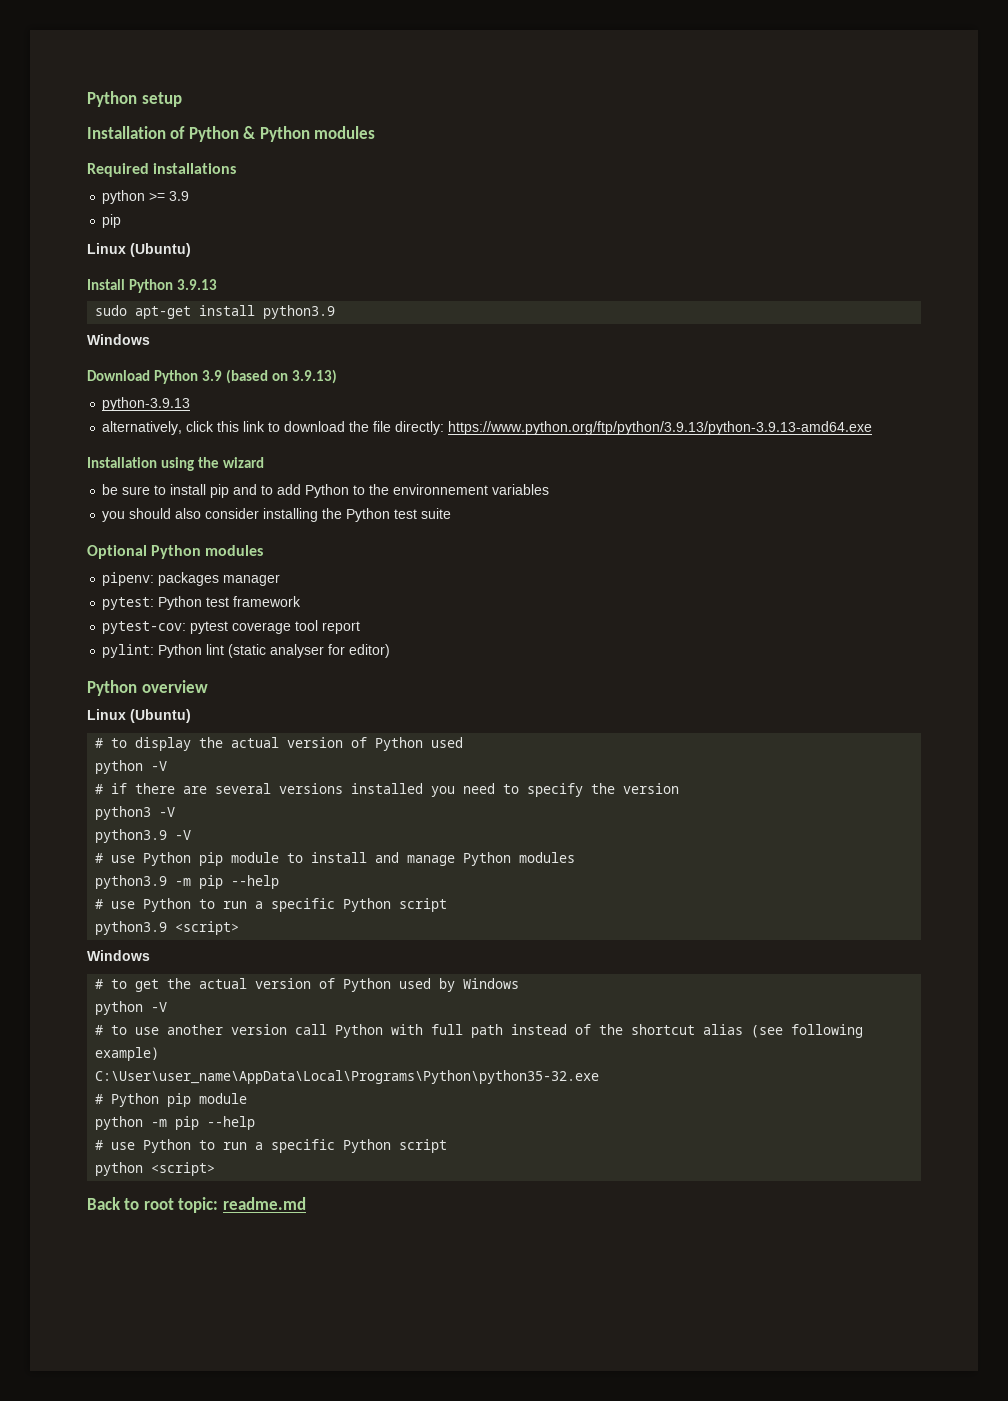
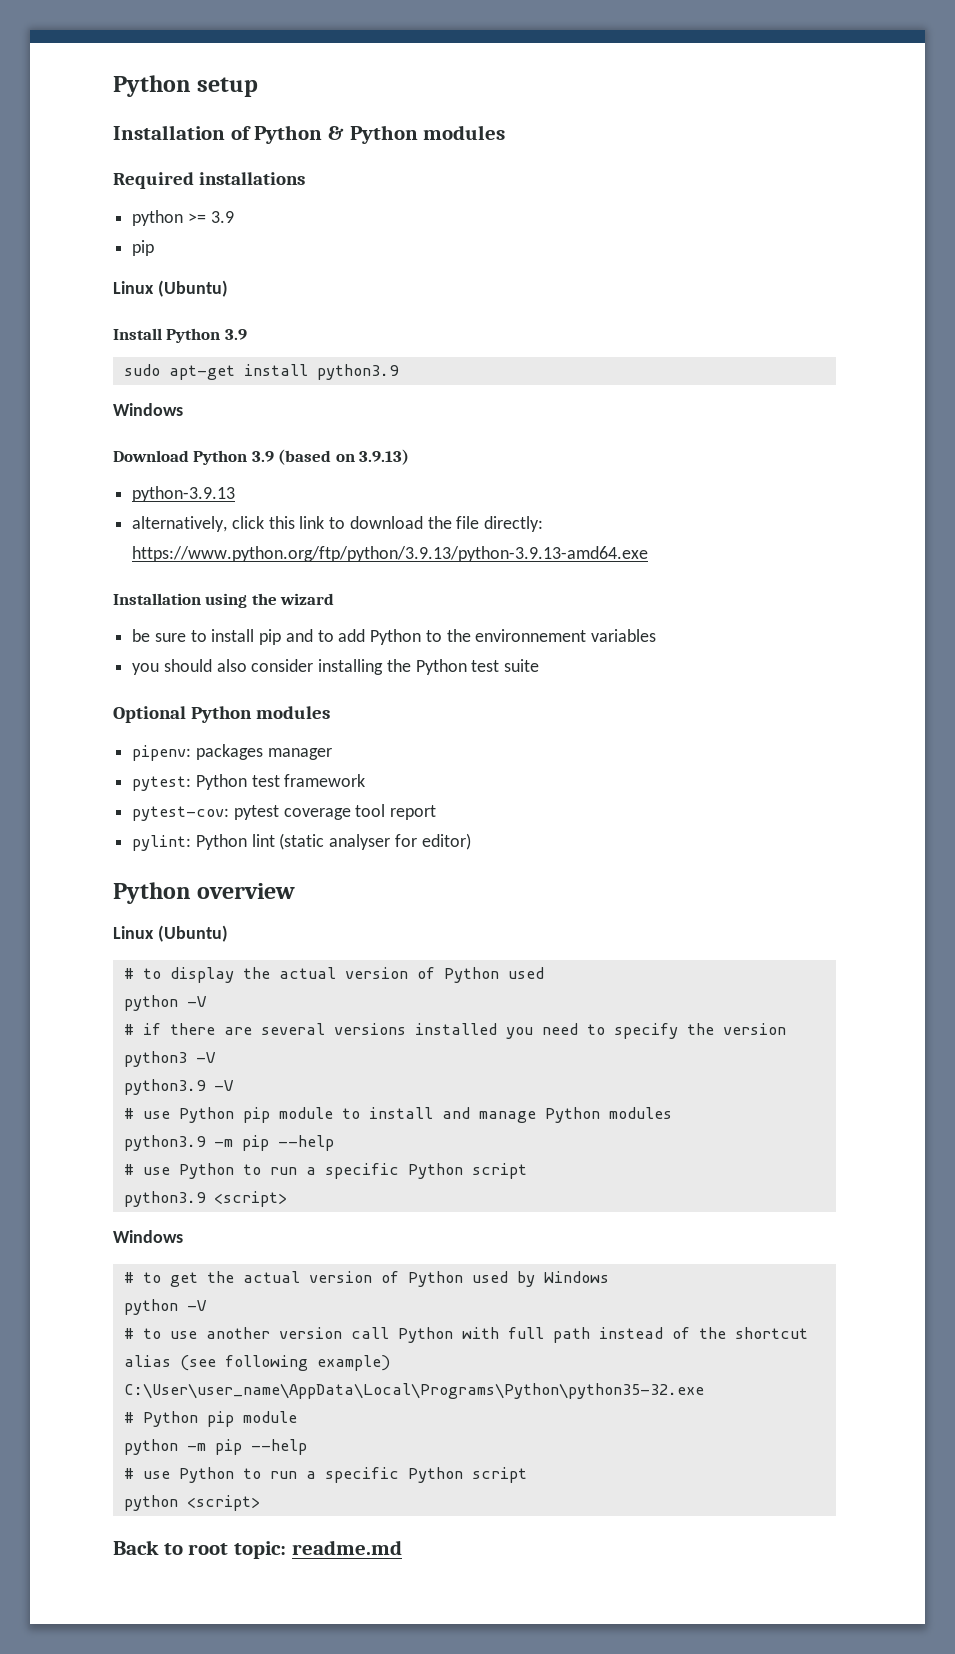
- Install Python 3.9.13
+ Install Python 3.9

